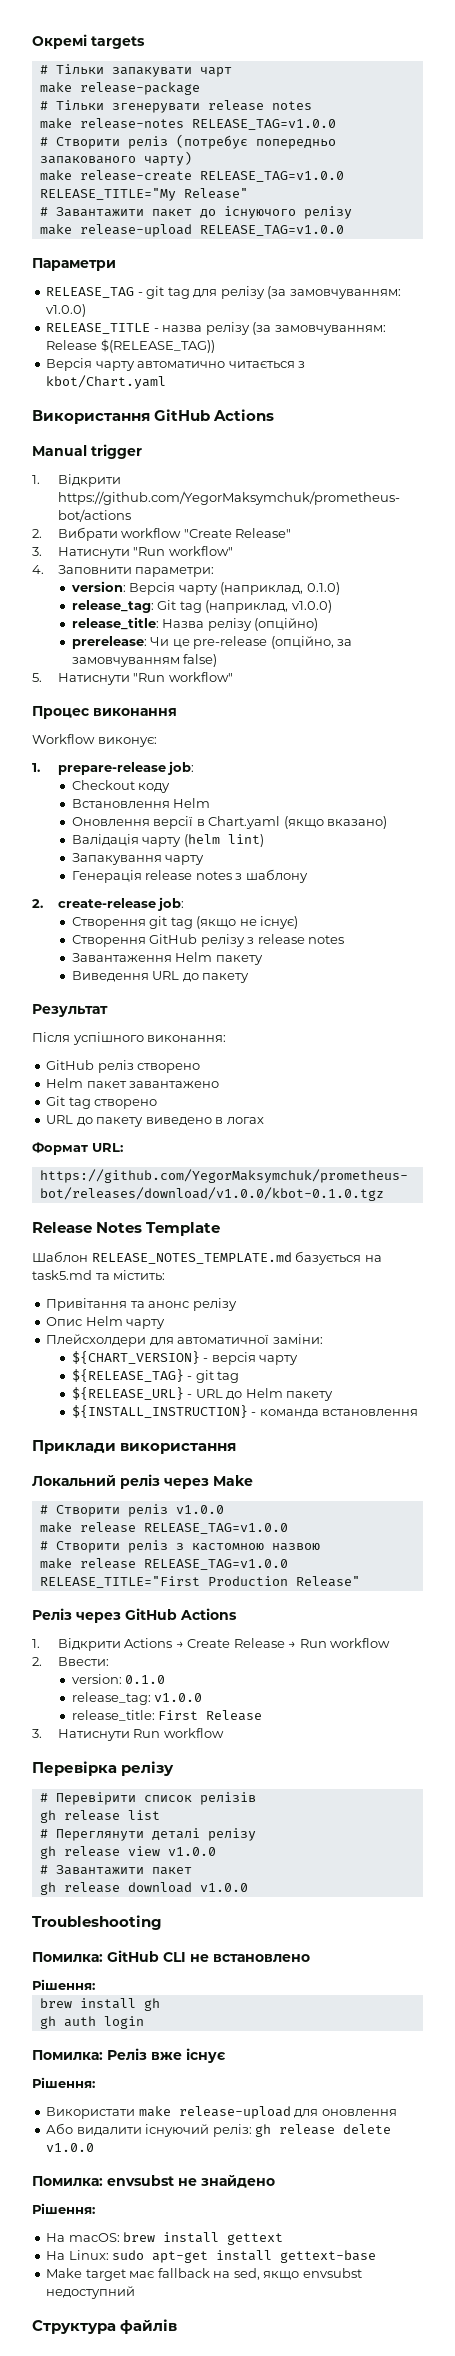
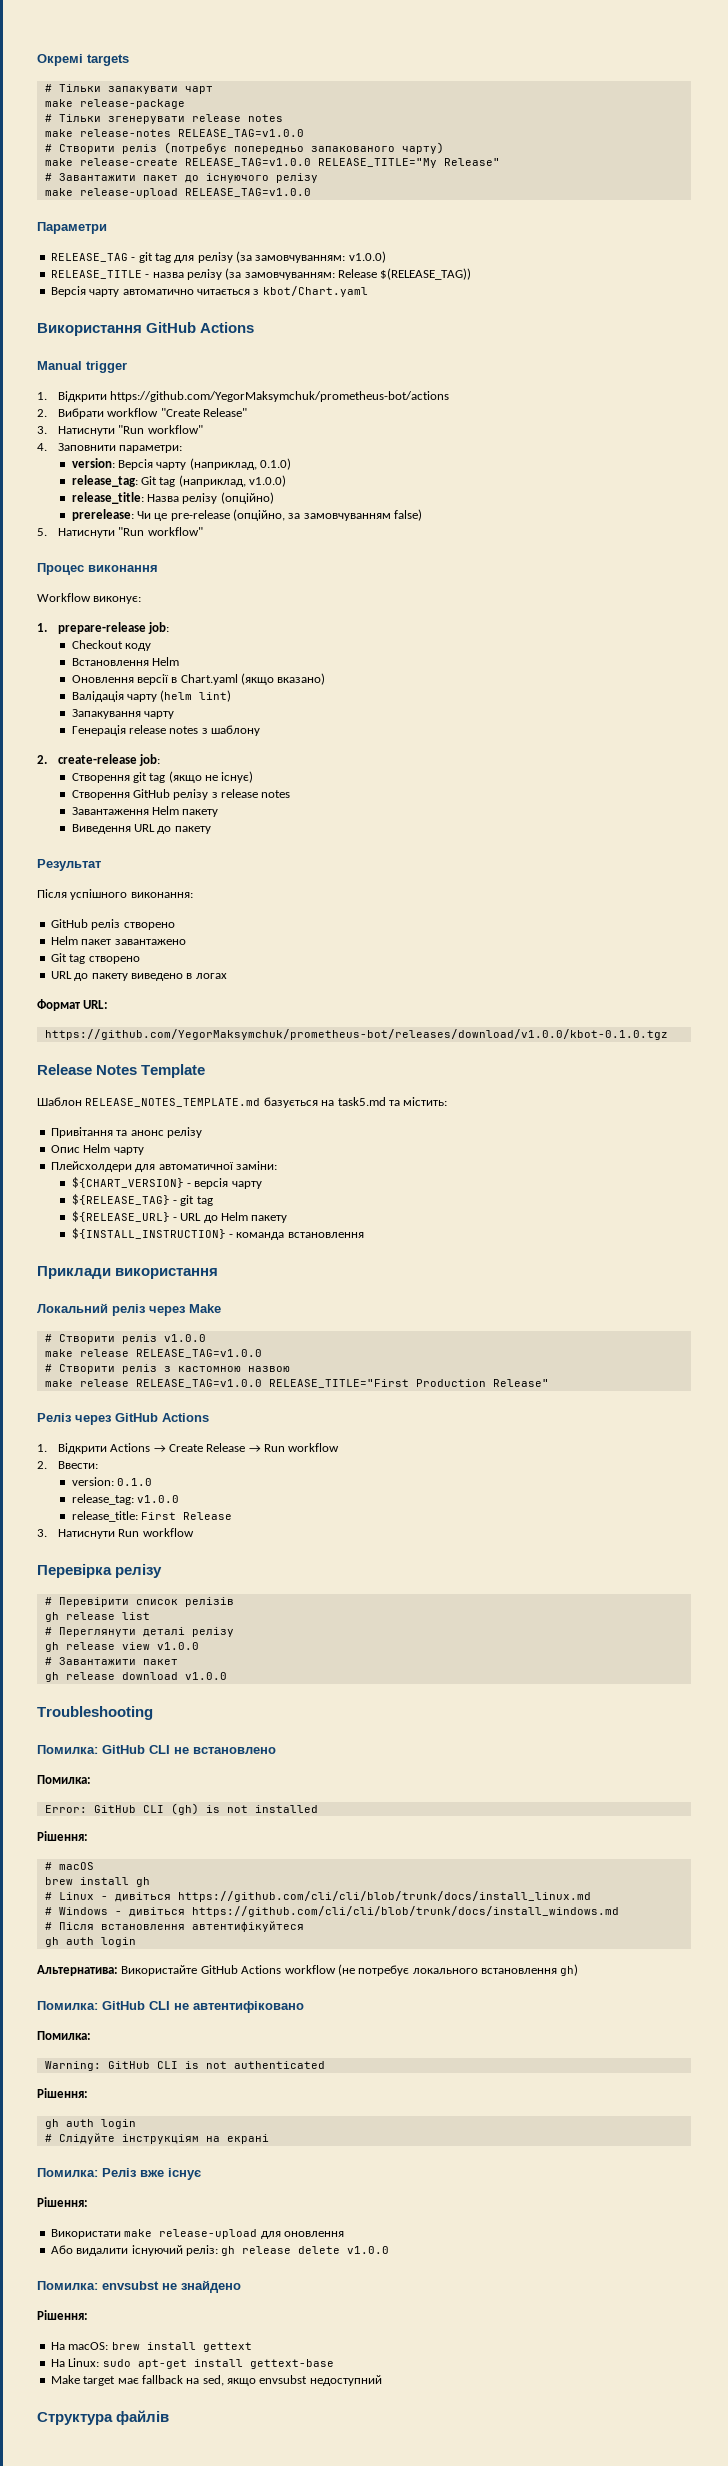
  Помилка: GitHub CLI не встановлено
+ Помилка:
+ Error: GitHub CLI (gh) is not installed
  Рішення:
+ # macOS
+ # Linux - дивіться https://github.com/cli/cli/blob/trunk/docs/install_linux.md
+ # Windows - дивіться https://github.com/cli/cli/blob/trunk/docs/install_windows.md
+ # Після встановлення автентифікуйтеся
  gh auth login
+ Альтернатива: Використайте GitHub Actions workflow (не потребує локального встановлення gh)
+ Помилка: GitHub CLI не автентифіковано
+ Помилка:
+ Warning: GitHub CLI is not authenticated
+ Рішення:
+ gh auth login
+ # Слідуйте інструкціям на екрані

